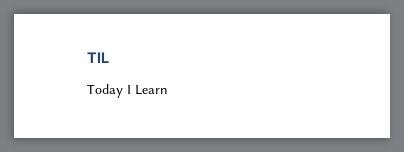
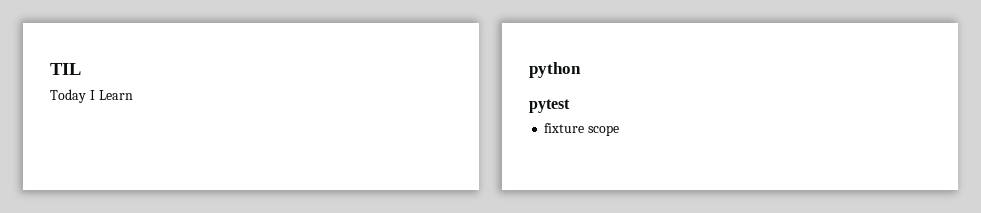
+ python
+ pytest
+ fixture scope

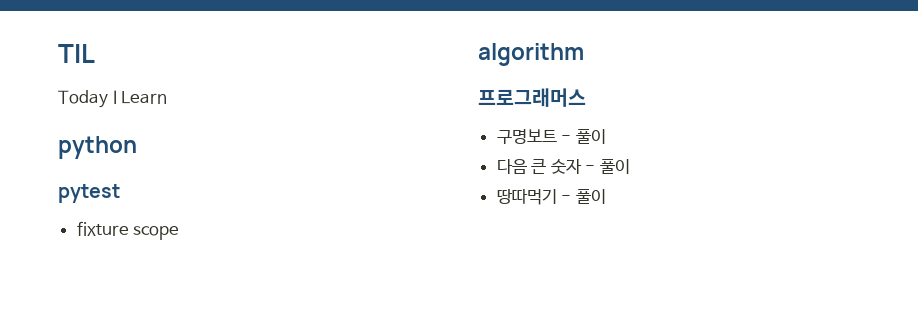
+ algorithm
+ 프로그래머스
+ 구명보트 - 풀이
+ 다음 큰 숫자 - 풀이
+ 땅따먹기 - 풀이

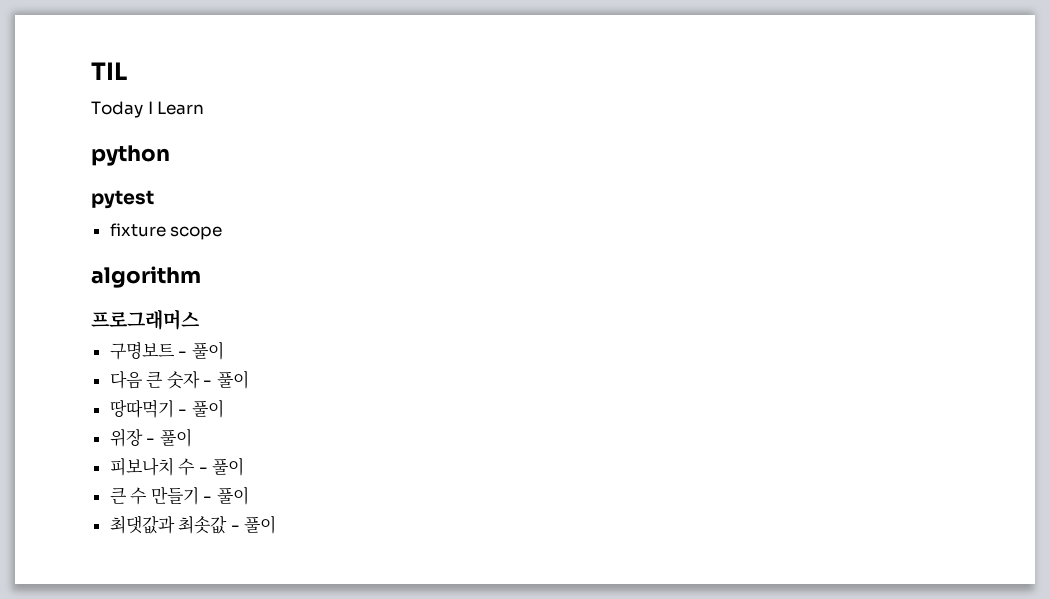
+ 위장 - 풀이
+ 피보나치 수 - 풀이
+ 큰 수 만들기 - 풀이
+ 최댓값과 최솟값 - 풀이

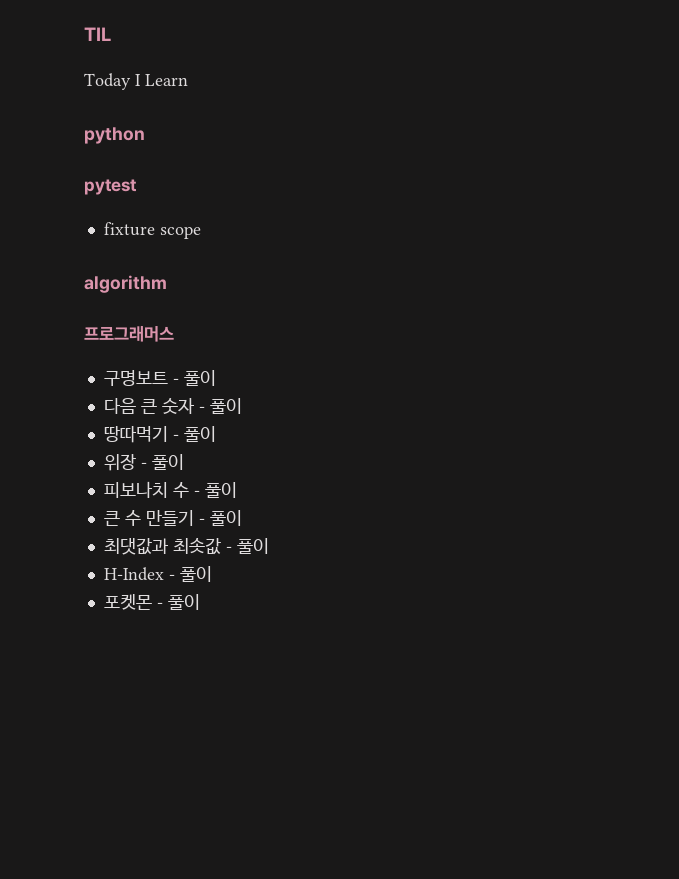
+ H-Index - 풀이
+ 포켓몬 - 풀이

